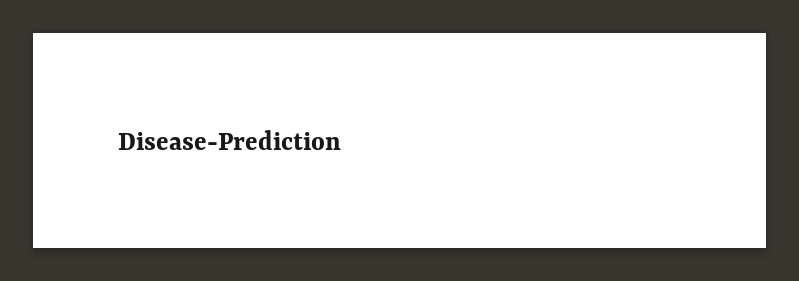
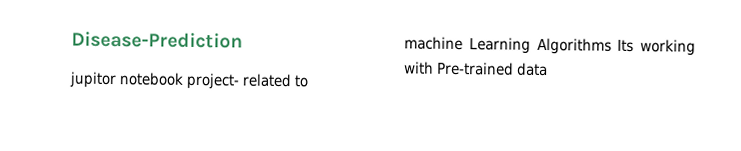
+ jupitor notebook project- related to machine Learning Algorithms Its working with Pre-trained data

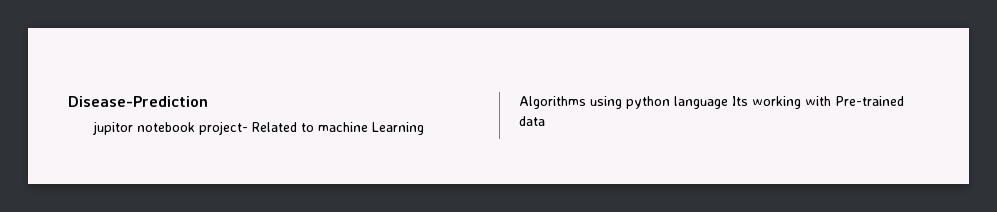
- jupitor notebook project- related to machine Learning Algorithms Its working with Pre-trained data
+ jupitor notebook project- Related to machine Learning Algorithms using python language Its working with Pre-trained data

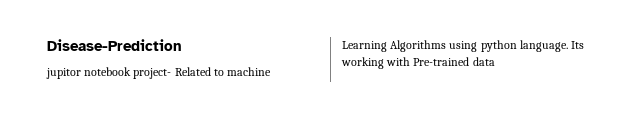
- jupitor notebook project- Related to machine Learning Algorithms using python language Its working with Pre-trained data
+ jupitor notebook project- Related to machine Learning Algorithms using python language. Its working with Pre-trained data

